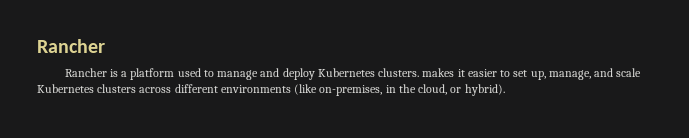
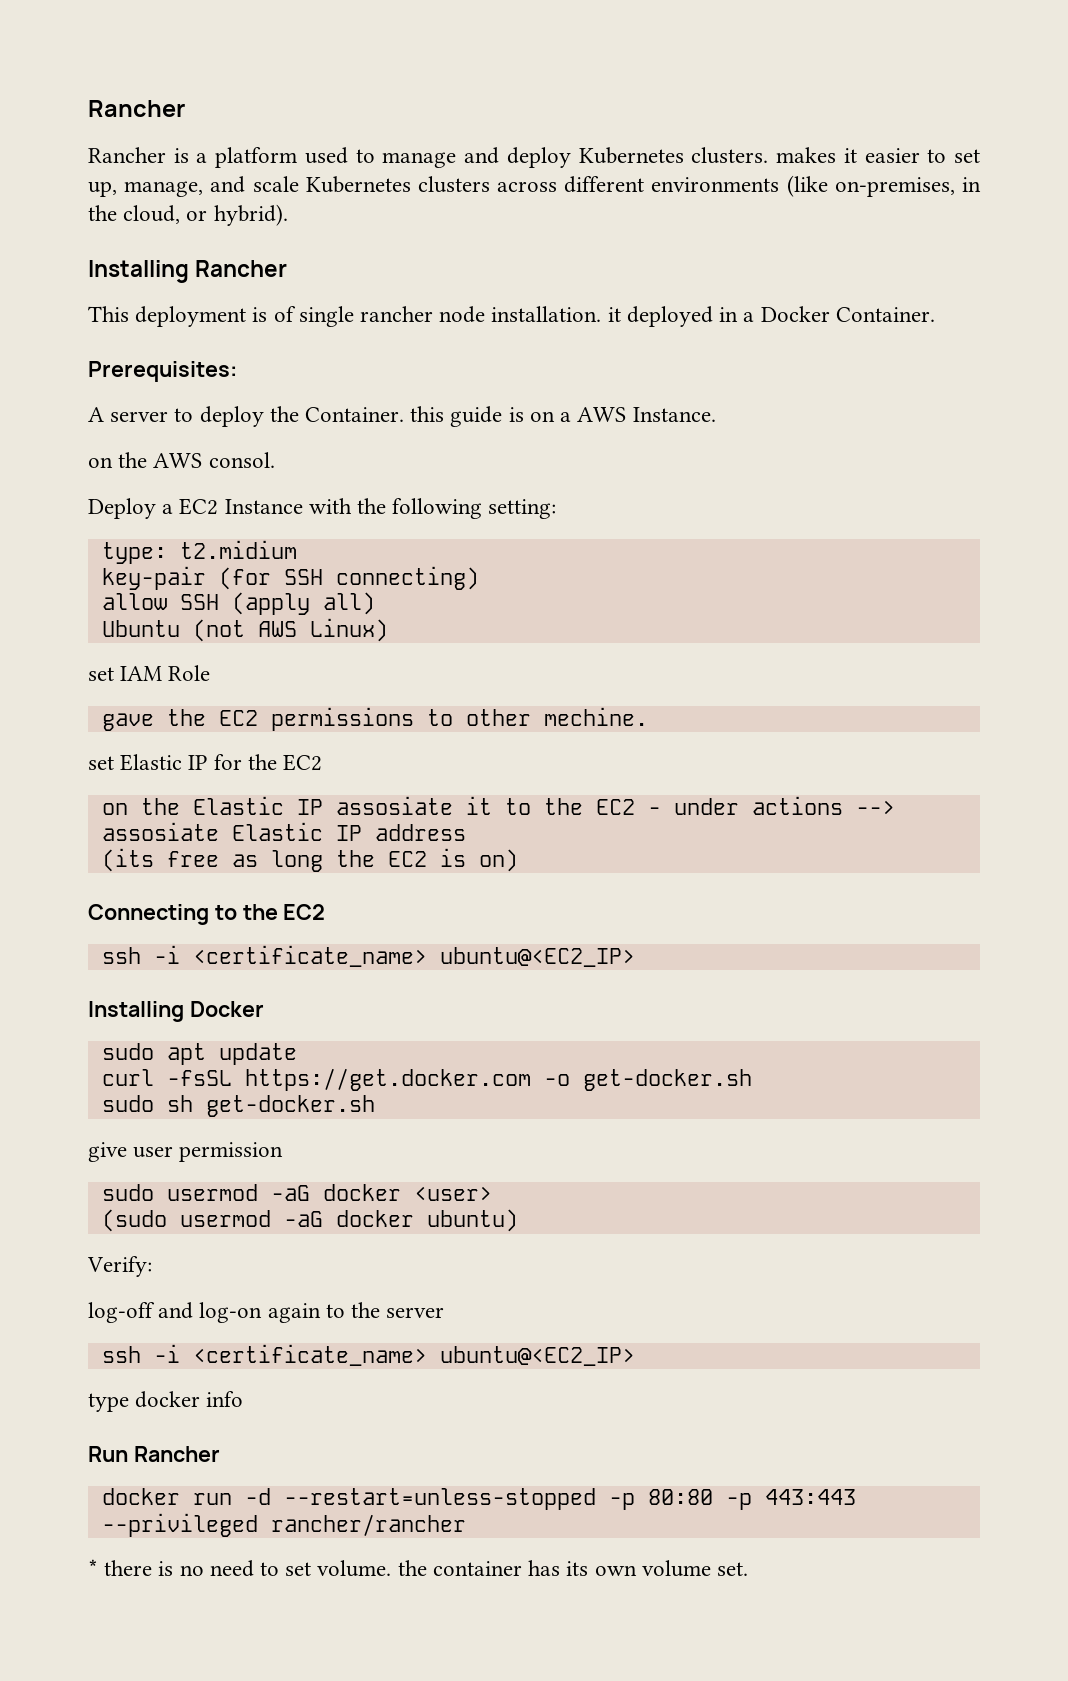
+ Installing Rancher
+ This deployment is of single rancher node installation. it deployed in a Docker Container.
+ Prerequisites:
+ A server to deploy the Container. this guide is on a AWS Instance.
+ on the AWS consol.
+ Deploy a EC2 Instance with the following setting:
+ type: t2.midium
+ key-pair (for SSH connecting)
+ allow SSH (apply all)
+ Ubuntu (not AWS Linux)
+ set IAM Role
+ gave the EC2 permissions to other mechine.
+ set Elastic IP for the EC2
+ on the Elastic IP assosiate it to the EC2 - under actions --> assosiate Elastic IP address
+ (its free as long the EC2 is on)
+ Connecting to the EC2
+ ssh -i <certificate_name> ubuntu@<EC2_IP>
+ Installing Docker
+ sudo apt update
+ curl -fsSL https://get.docker.com -o get-docker.sh
+ sudo sh get-docker.sh
+ give user permission
+ sudo usermod -aG docker <user>
+ (sudo usermod -aG docker ubuntu)
+ Verify:
+ log-off and log-on again to the server
+ ssh -i <certificate_name> ubuntu@<EC2_IP>
+ type docker info
+ Run Rancher
+ docker run -d --restart=unless-stopped -p 80:80 -p 443:443 --privileged rancher/rancher
+ * there is no need to set volume. the container has its own volume set.

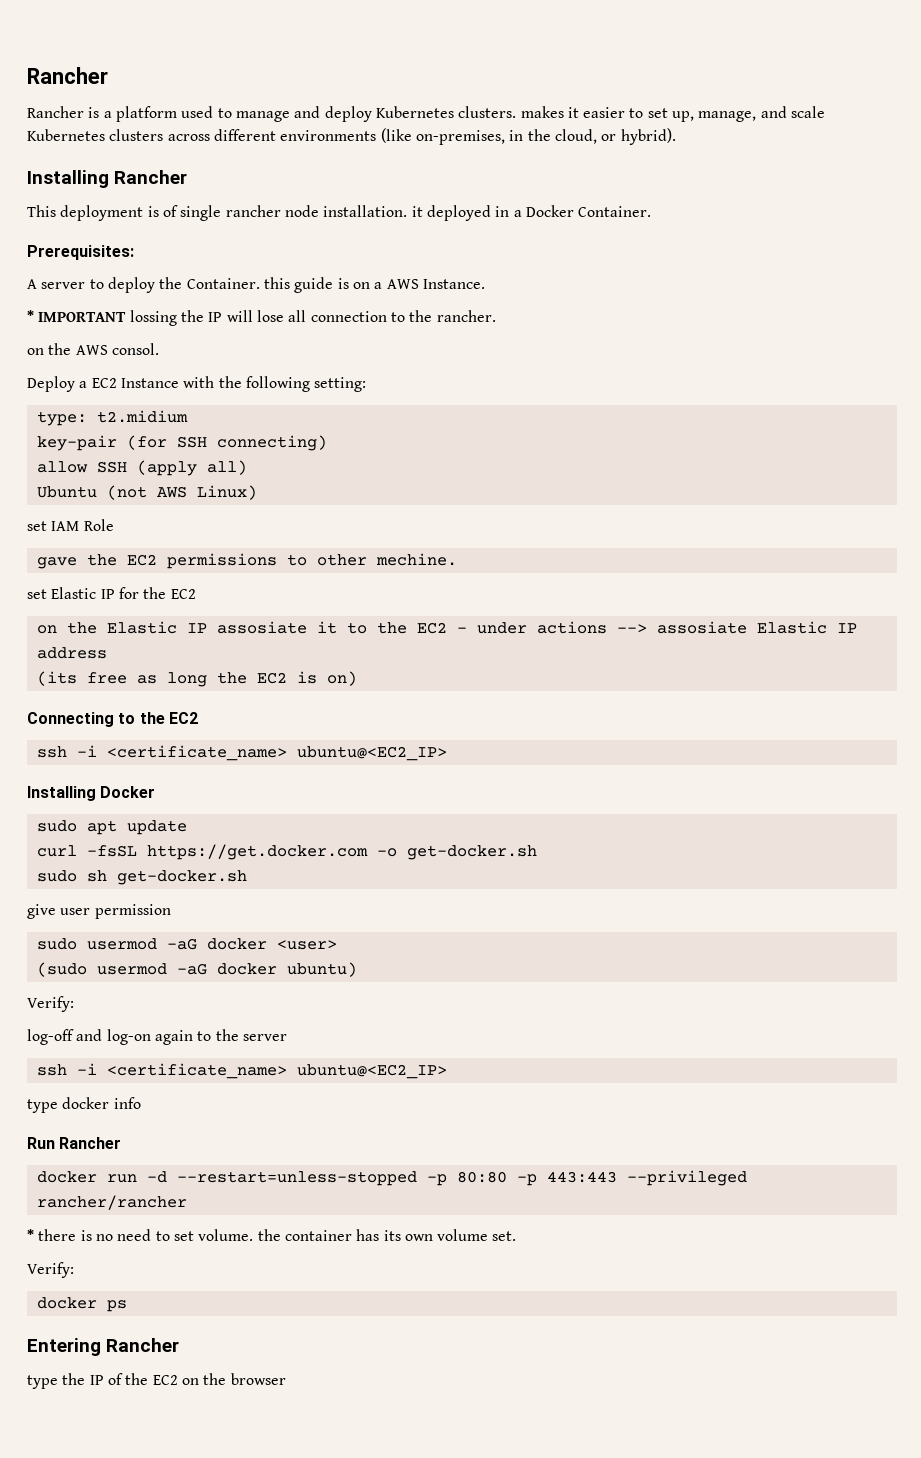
+ * IMPORTANT lossing the IP will lose all connection to the rancher.
  * there is no need to set volume. the container has its own volume set.
+ Verify:
+ docker ps
+ Entering Rancher
+ type the IP of the EC2 on the browser

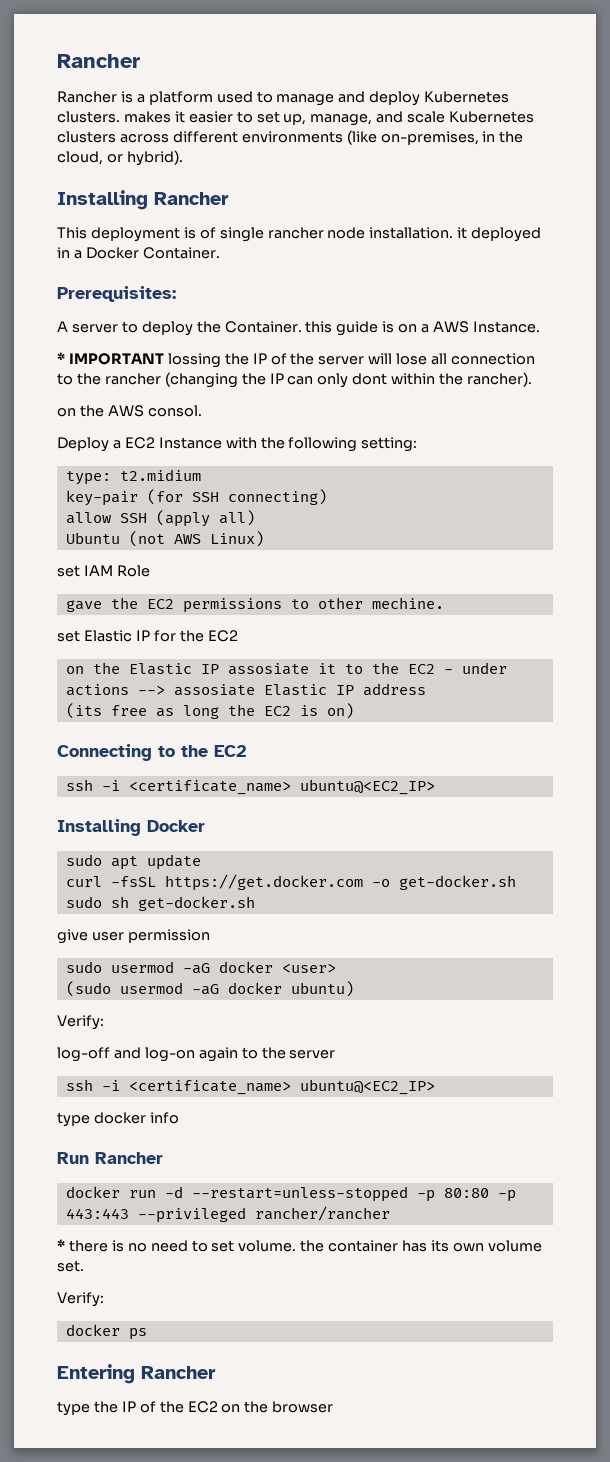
- * IMPORTANT lossing the IP will lose all connection to the rancher.
+ * IMPORTANT lossing the IP of the server will lose all connection to the rancher (changing the IP can only dont within the rancher).

